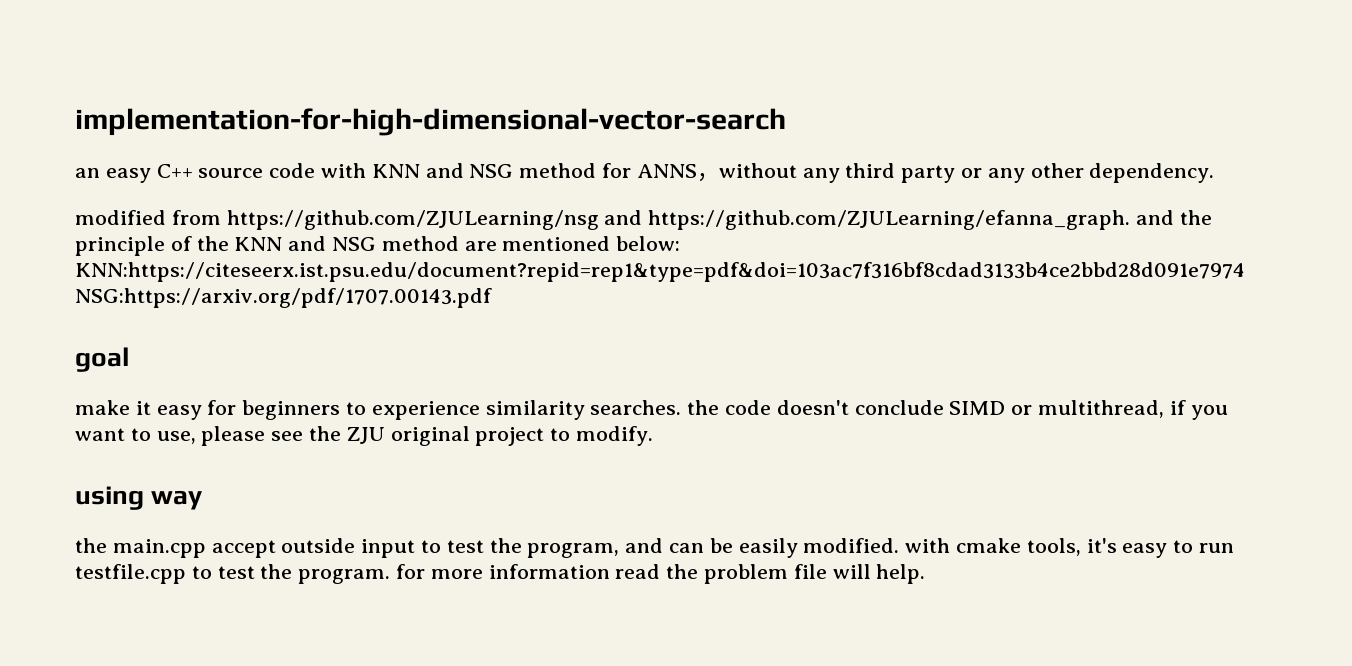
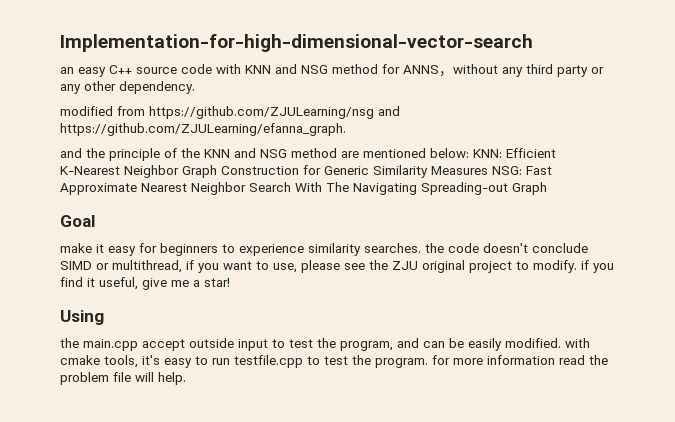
- implementation-for-high-dimensional-vector-search
+ Implementation-for-high-dimensional-vector-search
- modified from https://github.com/ZJULearning/nsg and https://github.com/ZJULearning/efanna_graph. and the principle of the KNN and NSG method are mentioned below: KNN:https://citeseerx.ist.psu.edu/document?repid=rep1&type=pdf&doi=103ac7f316bf8cdad3133b4ce2bbd28d091e7974 NSG:https://arxiv.org/pdf/1707.00143.pdf
- goal
+ modified from https://github.com/ZJULearning/nsg and https://github.com/ZJULearning/efanna_graph.
+ and the principle of the KNN and NSG method are mentioned below: KNN: Efficient K-Nearest Neighbor Graph Construction for Generic Similarity Measures NSG: Fast Approximate Nearest Neighbor Search With The Navigating Spreading-out Graph
+ Goal
- make it easy for beginners to experience similarity searches. the code doesn't conclude SIMD or multithread, if you want to use, please see the ZJU original project to modify.
- using way
+ make it easy for beginners to experience similarity searches. the code doesn't conclude SIMD or multithread, if you want to use, please see the ZJU original project to modify. if you find it useful, give me a star!
+ Using

